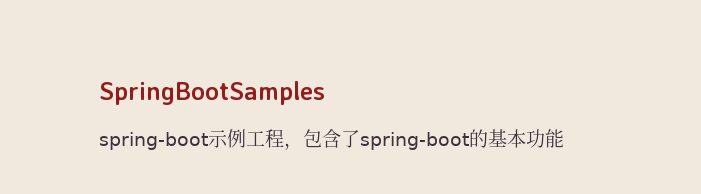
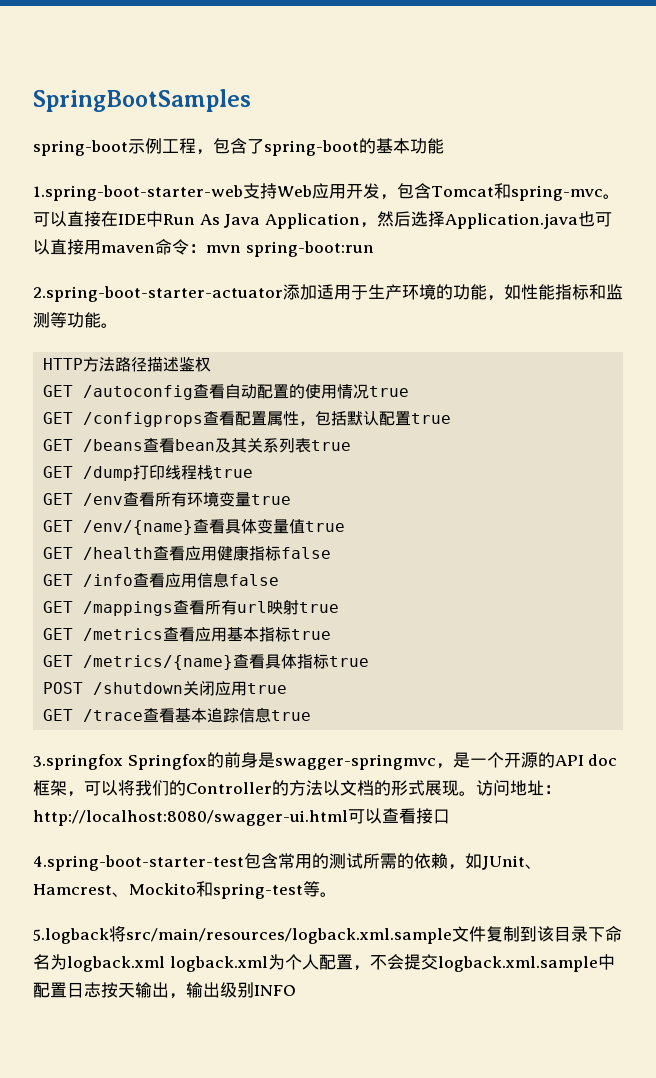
+ 1.spring-boot-starter-web支持Web应用开发，包含Tomcat和spring-mvc。可以直接在IDE中Run As Java Application，然后选择Application.java也可以直接用maven命令：mvn spring-boot:run
+ 2.spring-boot-starter-actuator添加适用于生产环境的功能，如性能指标和监测等功能。
+ HTTP方法路径描述鉴权
+ GET /autoconfig查看自动配置的使用情况true
+ GET /configprops查看配置属性，包括默认配置true
+ GET /beans查看bean及其关系列表true
+ GET /dump打印线程栈true
+ GET /env查看所有环境变量true
+ GET /env/{name}查看具体变量值true
+ GET /health查看应用健康指标false
+ GET /info查看应用信息false
+ GET /mappings查看所有url映射true
+ GET /metrics查看应用基本指标true
+ GET /metrics/{name}查看具体指标true
+ POST /shutdown关闭应用true
+ GET /trace查看基本追踪信息true
+ 3.springfox Springfox的前身是swagger-springmvc，是一个开源的API doc框架，可以将我们的Controller的方法以文档的形式展现。访问地址：http://localhost:8080/swagger-ui.html可以查看接口
+ 4.spring-boot-starter-test包含常用的测试所需的依赖，如JUnit、Hamcrest、Mockito和spring-test等。
+ 5.logback将src/main/resources/logback.xml.sample文件复制到该目录下命名为logback.xml logback.xml为个人配置，不会提交logback.xml.sample中配置日志按天输出，输出级别INFO

